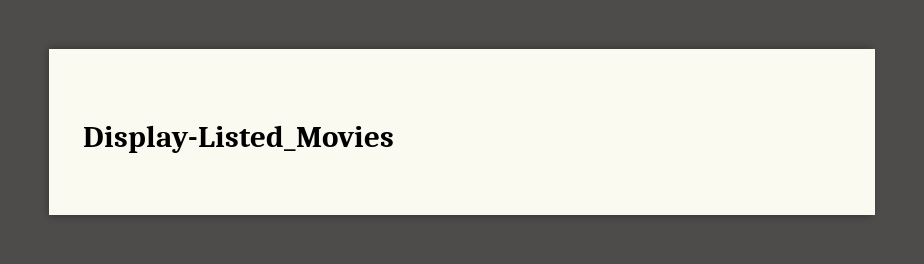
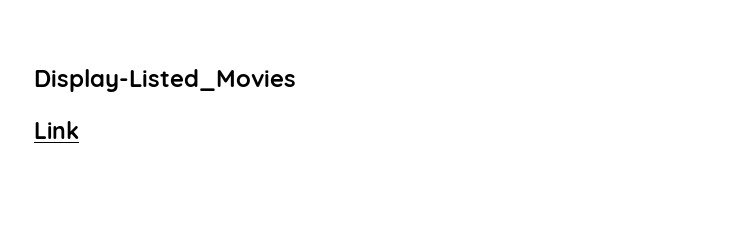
+ Link

